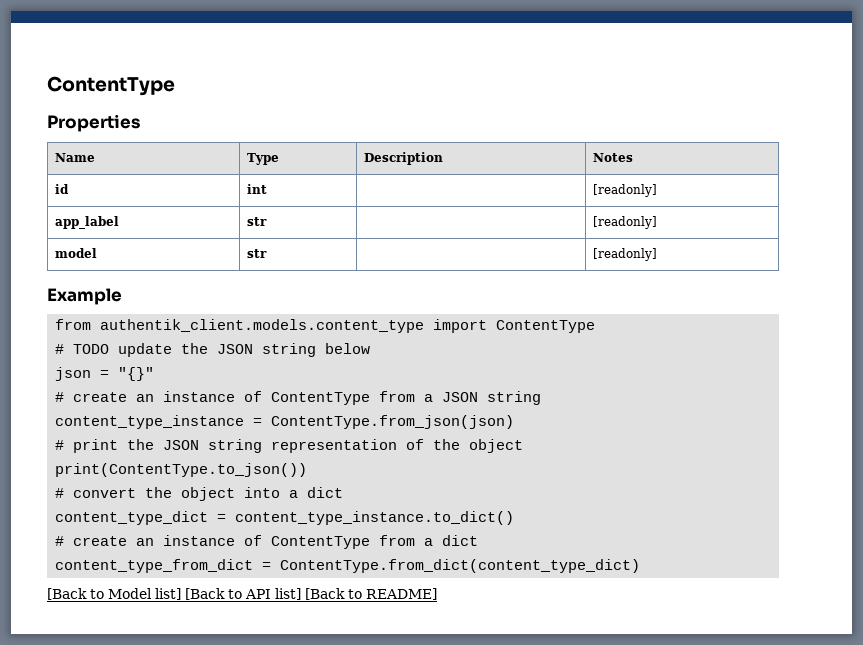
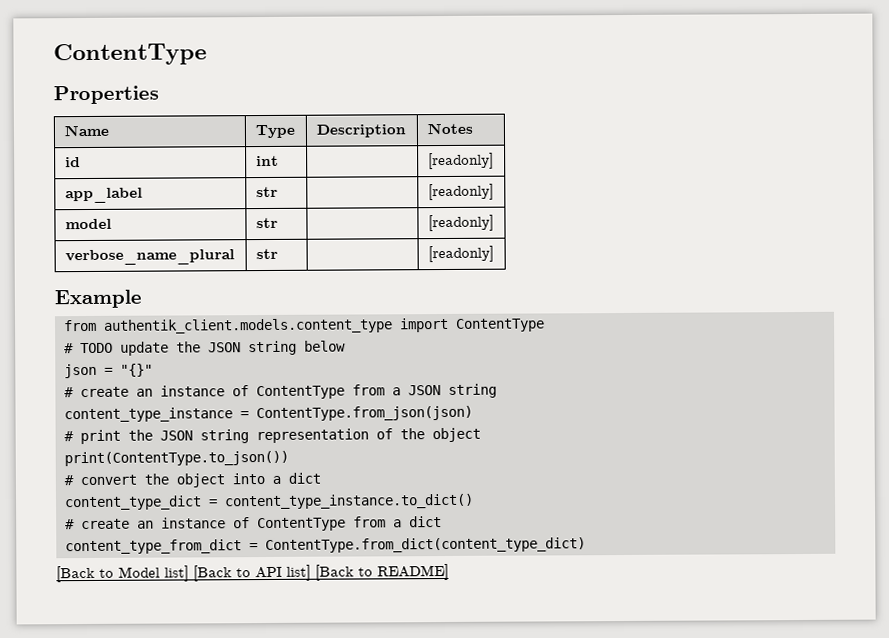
+ verbose_name_plural | str | | [readonly]

